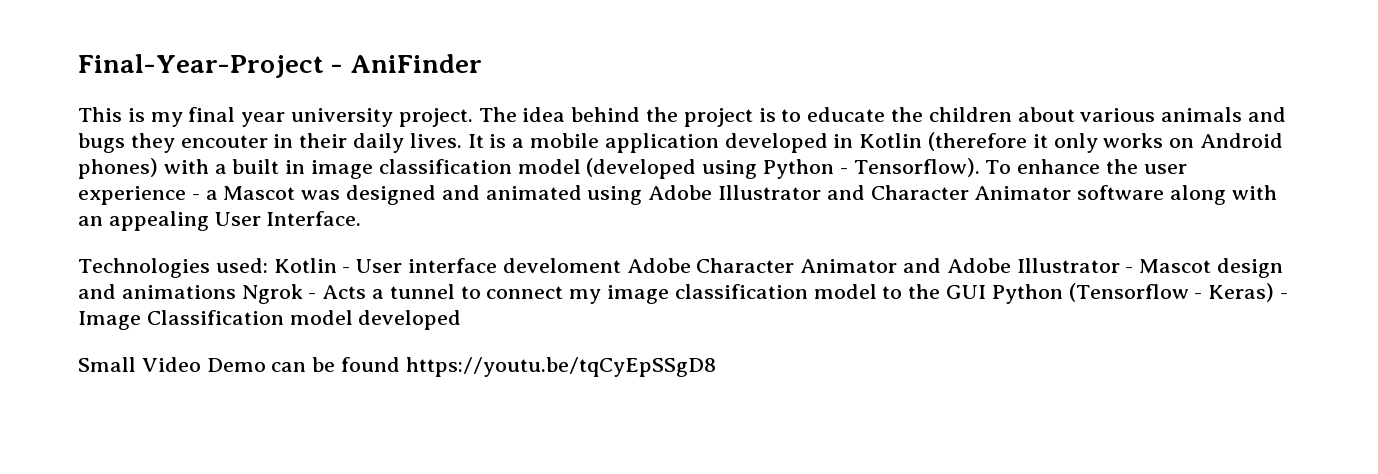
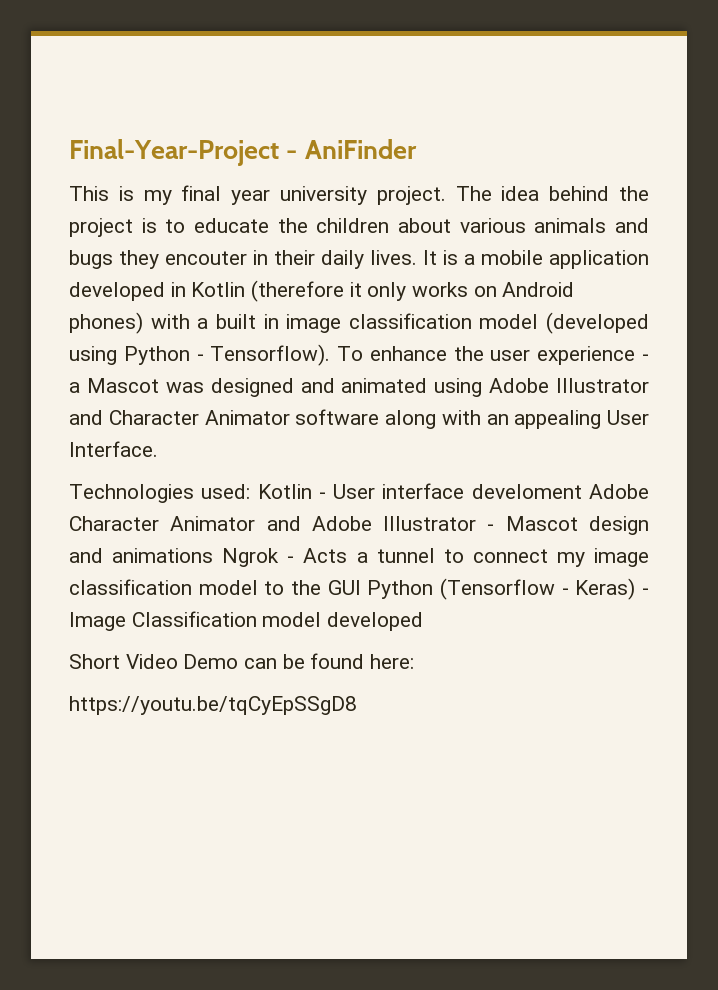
- Small Video Demo can be found https://youtu.be/tqCyEpSSgD8
+ Short Video Demo can be found here:
+ https://youtu.be/tqCyEpSSgD8

